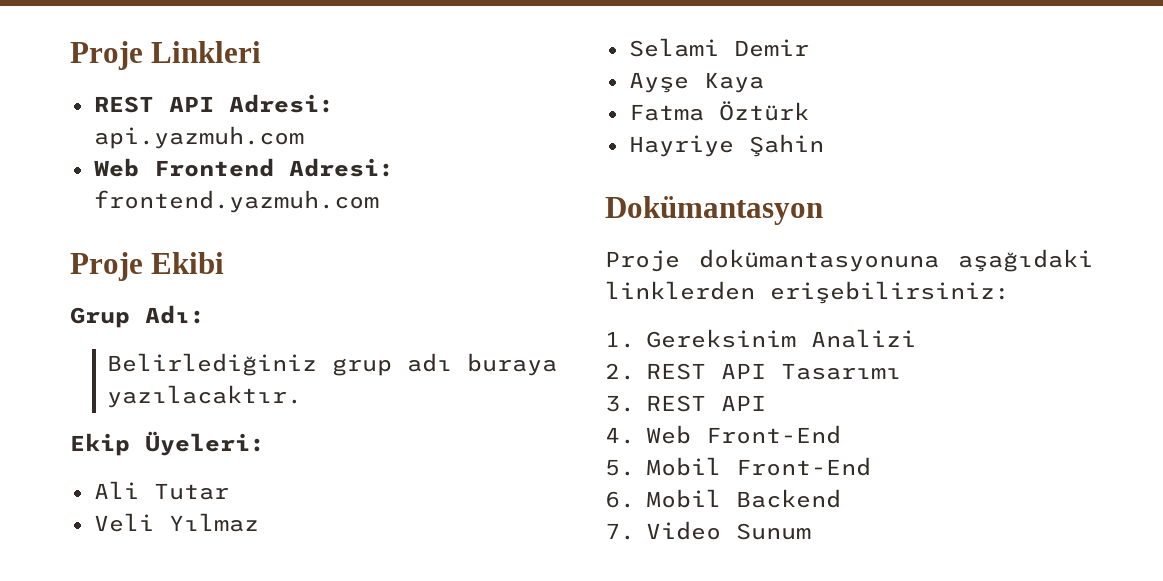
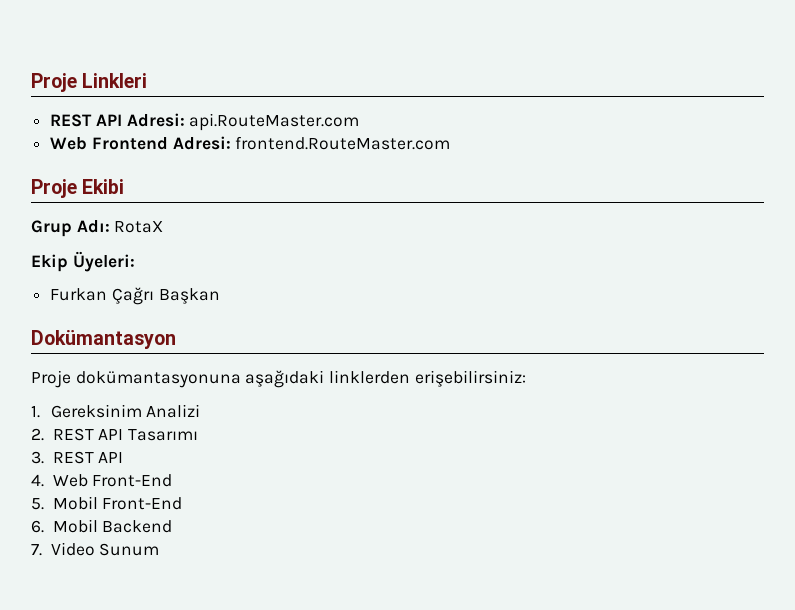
- REST API Adresi: api.yazmuh.com
+ REST API Adresi: api.RouteMaster.com
- Web Frontend Adresi: frontend.yazmuh.com
+ Web Frontend Adresi: frontend.RouteMaster.com
- Grup Adı:
- Belirlediğiniz grup adı buraya yazılacaktır.
+ Grup Adı: RotaX
  Ekip Üyeleri:
- Ali Tutar
- Veli Yılmaz
- Selami Demir
- Ayşe Kaya
- Fatma Öztürk
- Hayriye Şahin
+ Furkan Çağrı Başkan

